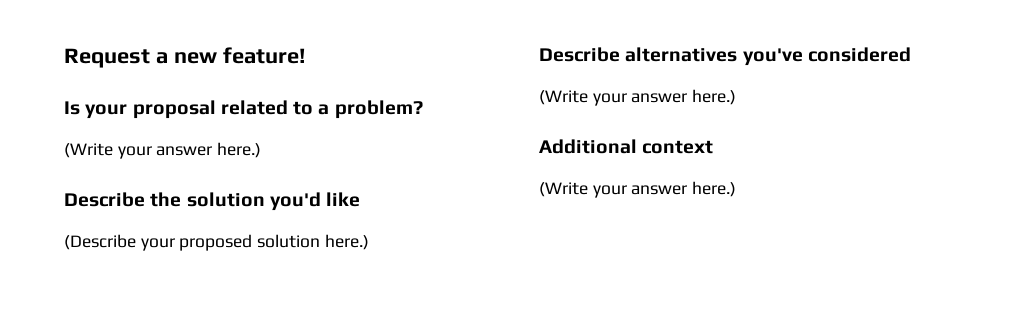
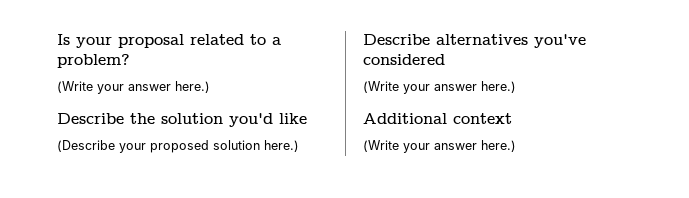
- Request a new feature!

